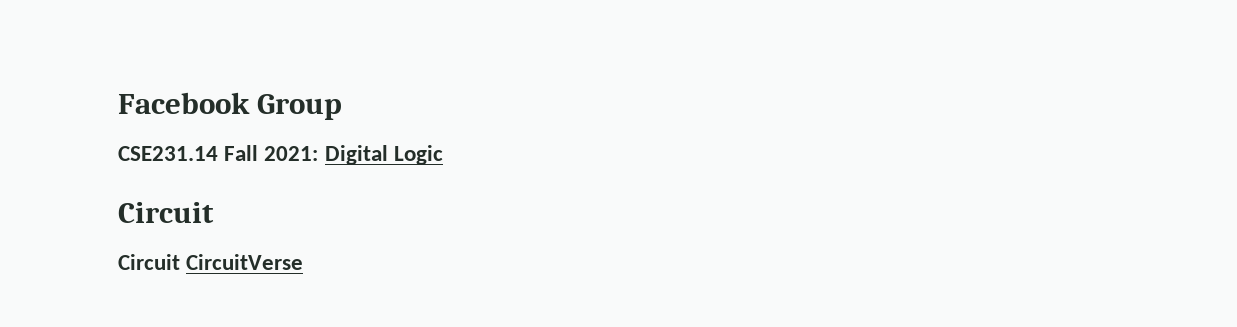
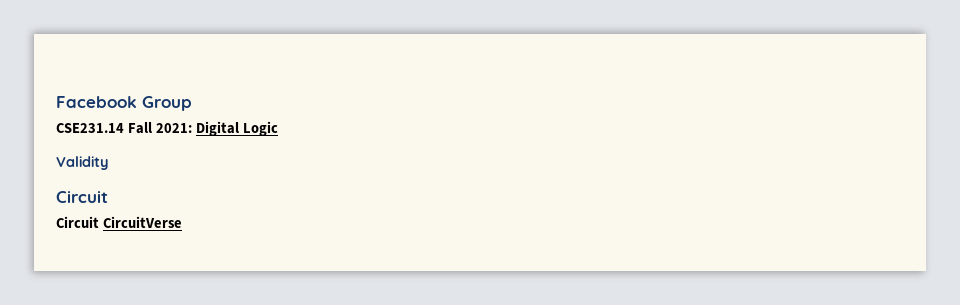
+ Validity

